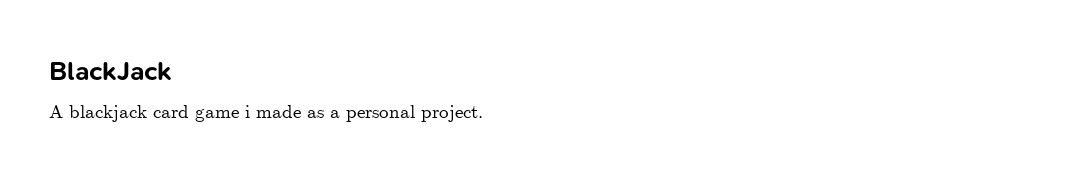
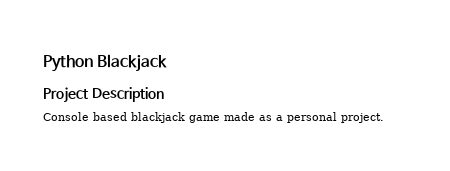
- BlackJack
- A blackjack card game i made as a personal project.
+ Python Blackjack
+ Project Description
+ Console based blackjack game made as a personal project.

